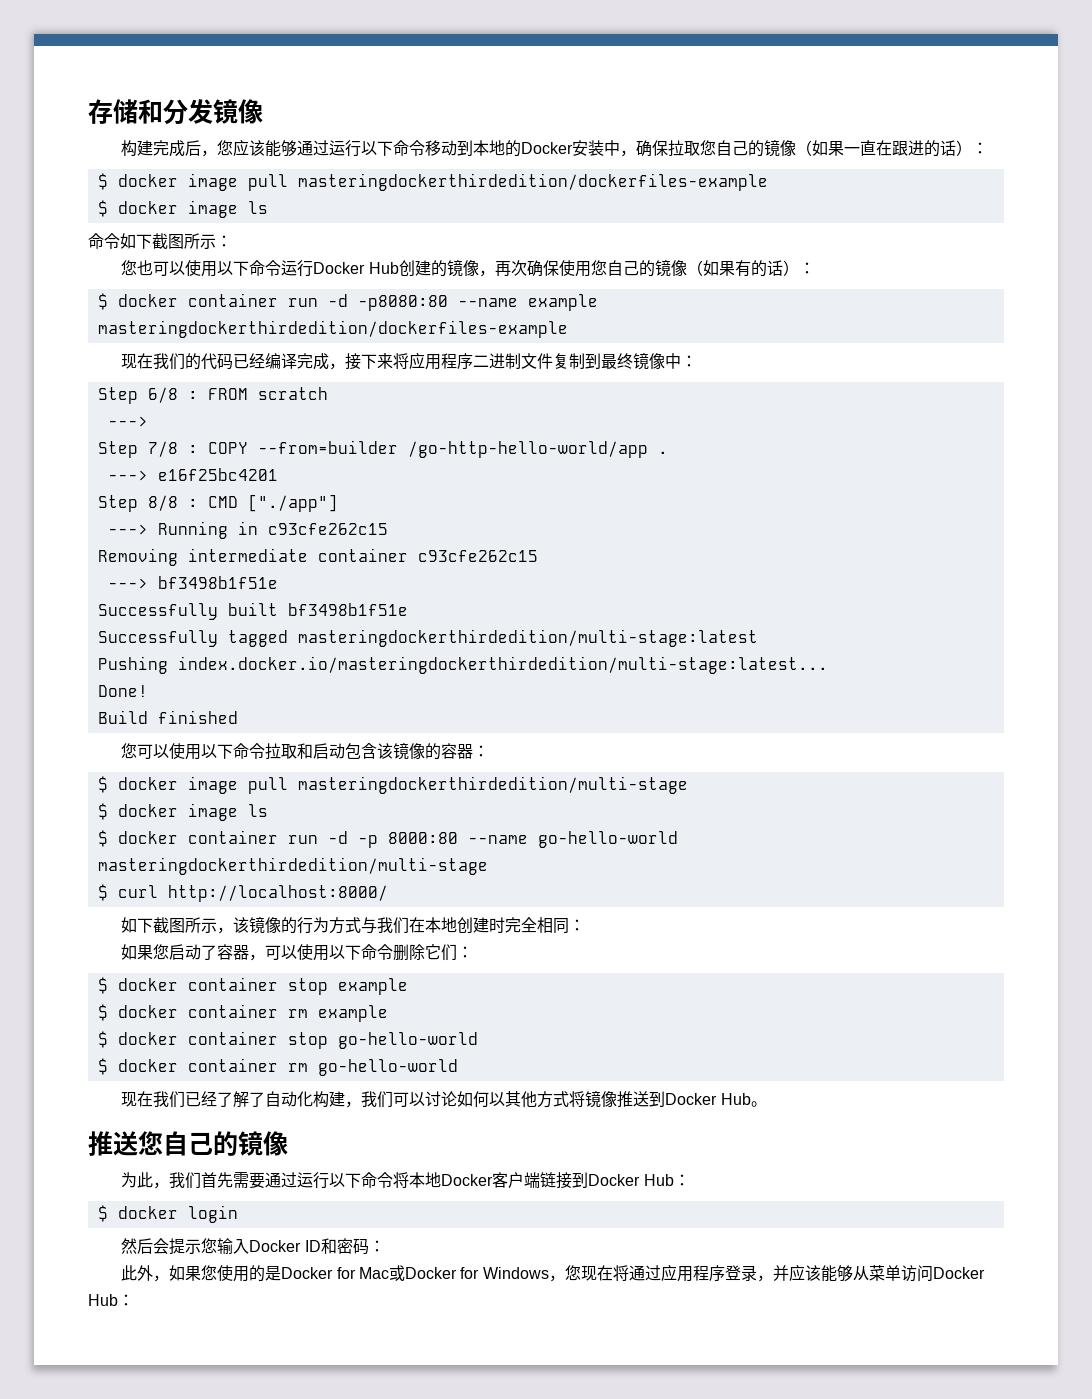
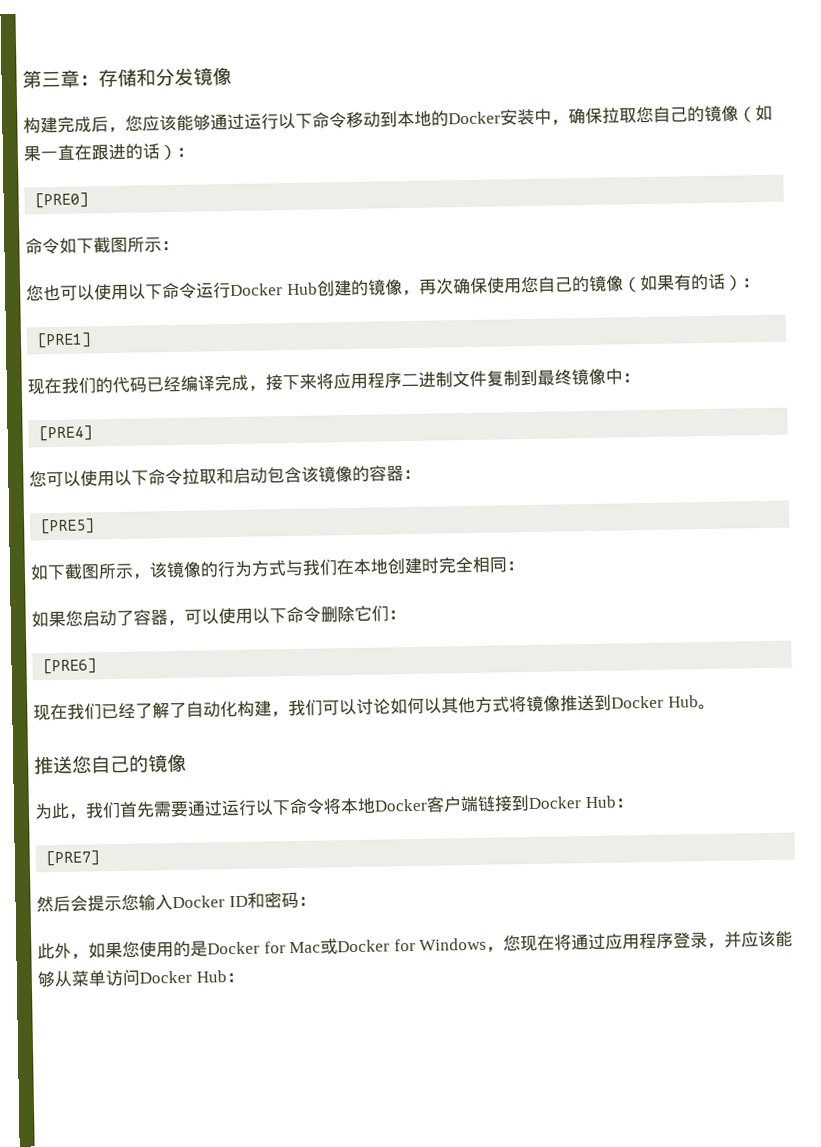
- 存储和分发镜像
+ 第三章：存储和分发镜像
- $ docker image pull masteringdockerthirdedition/dockerfiles-example
- $ docker image ls
+ [PRE0]
- $ docker container run -d -p8080:80 --name example masteringdockerthirdedition/dockerfiles-example
+ [PRE1]
- Step 6/8 : FROM scratch
- --->
- Step 7/8 : COPY --from=builder /go-http-hello-world/app .
- ---> e16f25bc4201
- Step 8/8 : CMD ["./app"]
- ---> Running in c93cfe262c15
- Removing intermediate container c93cfe262c15
- ---> bf3498b1f51e
- Successfully built bf3498b1f51e
- Successfully tagged masteringdockerthirdedition/multi-stage:latest
- Pushing index.docker.io/masteringdockerthirdedition/multi-stage:latest...
- Done!
- Build finished
+ [PRE4]
- $ docker image pull masteringdockerthirdedition/multi-stage
- $ docker image ls
- $ docker container run -d -p 8000:80 --name go-hello-world masteringdockerthirdedition/multi-stage
- $ curl http://localhost:8000/
+ [PRE5]
- $ docker container stop example
- $ docker container rm example
- $ docker container stop go-hello-world
- $ docker container rm go-hello-world
+ [PRE6]
- $ docker login
+ [PRE7]

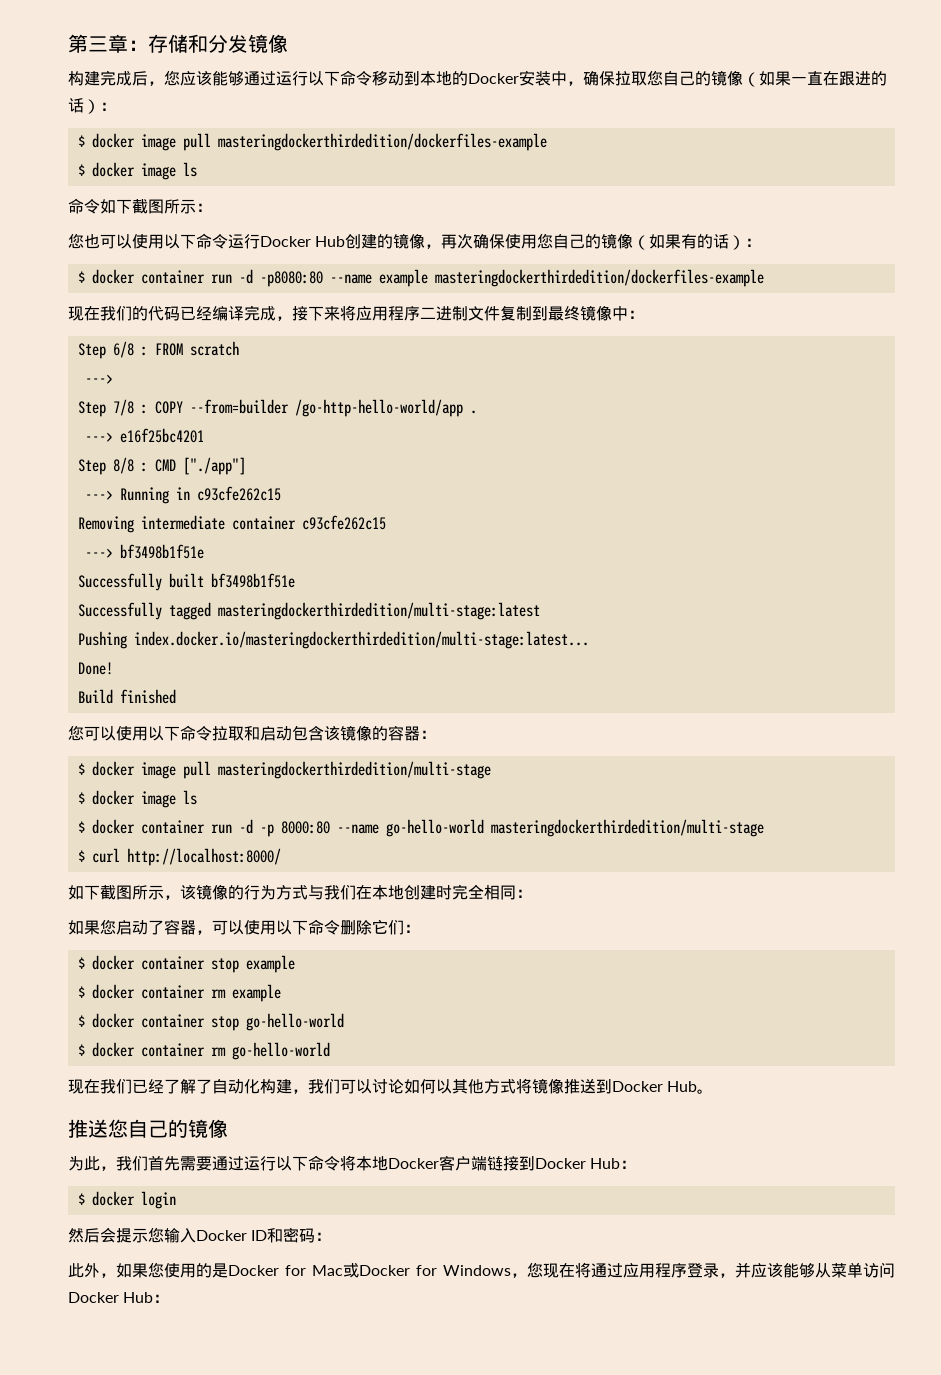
- [PRE0]
+ $ docker image pull masteringdockerthirdedition/dockerfiles-example
+ $ docker image ls
- [PRE1]
+ $ docker container run -d -p8080:80 --name example masteringdockerthirdedition/dockerfiles-example
- [PRE4]
+ Step 6/8 : FROM scratch
+ --->
+ Step 7/8 : COPY --from=builder /go-http-hello-world/app .
+ ---> e16f25bc4201
+ Step 8/8 : CMD ["./app"]
+ ---> Running in c93cfe262c15
+ Removing intermediate container c93cfe262c15
+ ---> bf3498b1f51e
+ Successfully built bf3498b1f51e
+ Successfully tagged masteringdockerthirdedition/multi-stage:latest
+ Pushing index.docker.io/masteringdockerthirdedition/multi-stage:latest...
+ Done!
+ Build finished
- [PRE5]
+ $ docker image pull masteringdockerthirdedition/multi-stage
+ $ docker image ls
+ $ docker container run -d -p 8000:80 --name go-hello-world masteringdockerthirdedition/multi-stage
+ $ curl http://localhost:8000/
- [PRE6]
+ $ docker container stop example
+ $ docker container rm example
+ $ docker container stop go-hello-world
+ $ docker container rm go-hello-world
- [PRE7]
+ $ docker login

